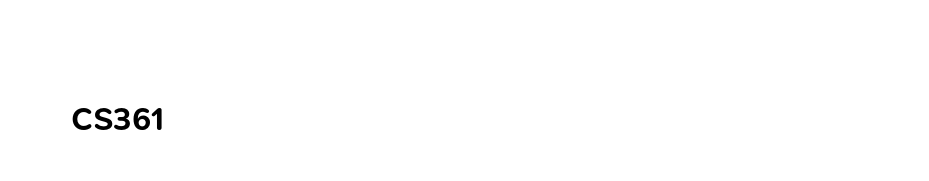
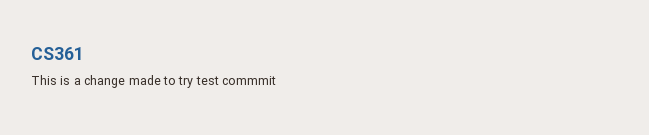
+ This is a change made to try test commmit

